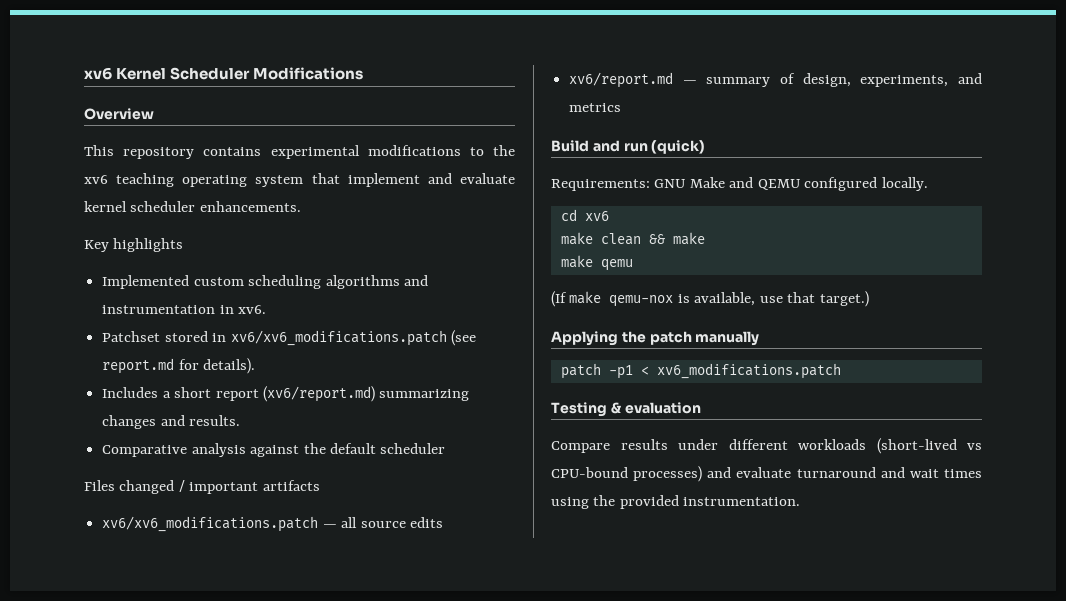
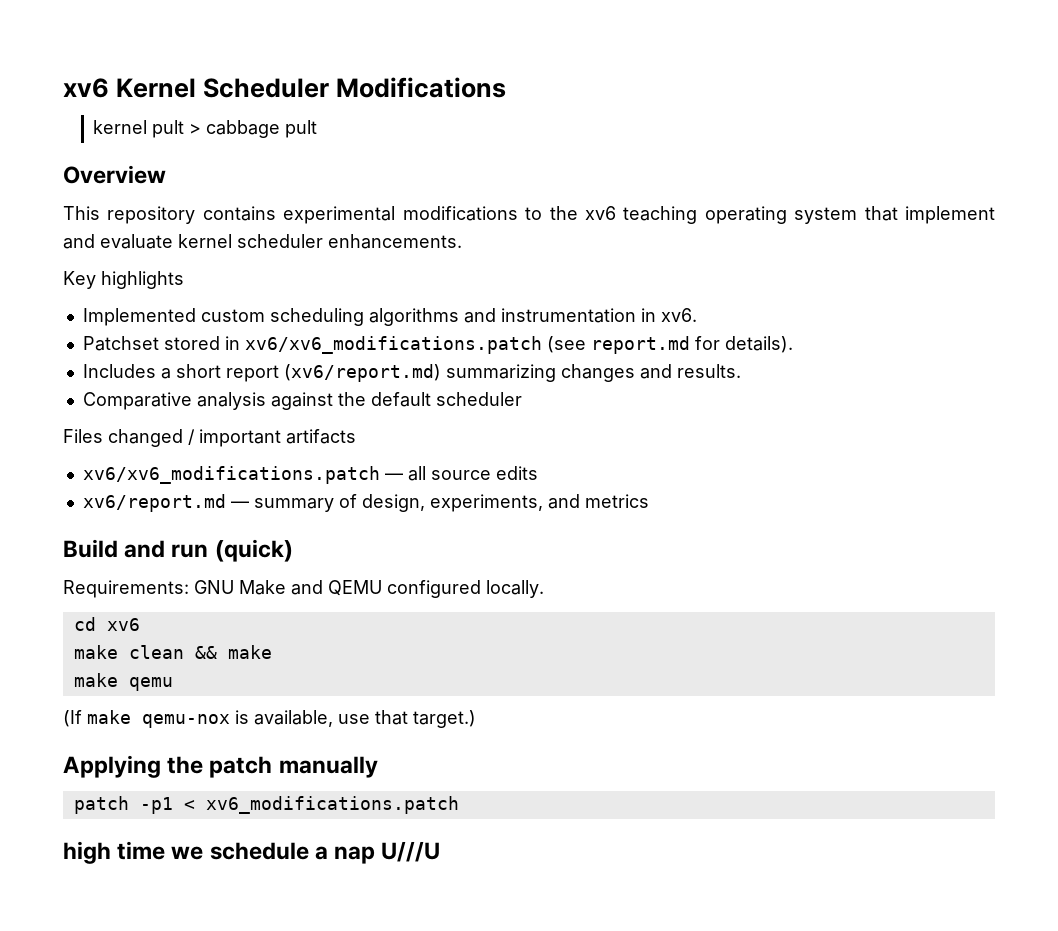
+ kernel pult > cabbage pult
- Testing & evaluation
- Compare results under different workloads (short-lived vs CPU-bound processes) and evaluate turnaround and wait times using the provided instrumentation.
+ high time we schedule a nap U///U

